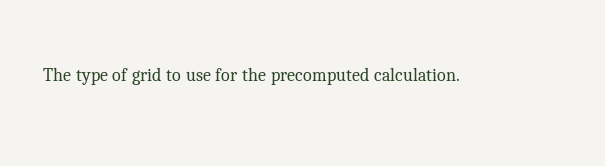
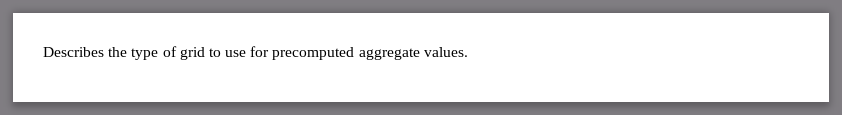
- The type of grid to use for the precomputed calculation.
+ Describes the type of grid to use for precomputed aggregate values.

